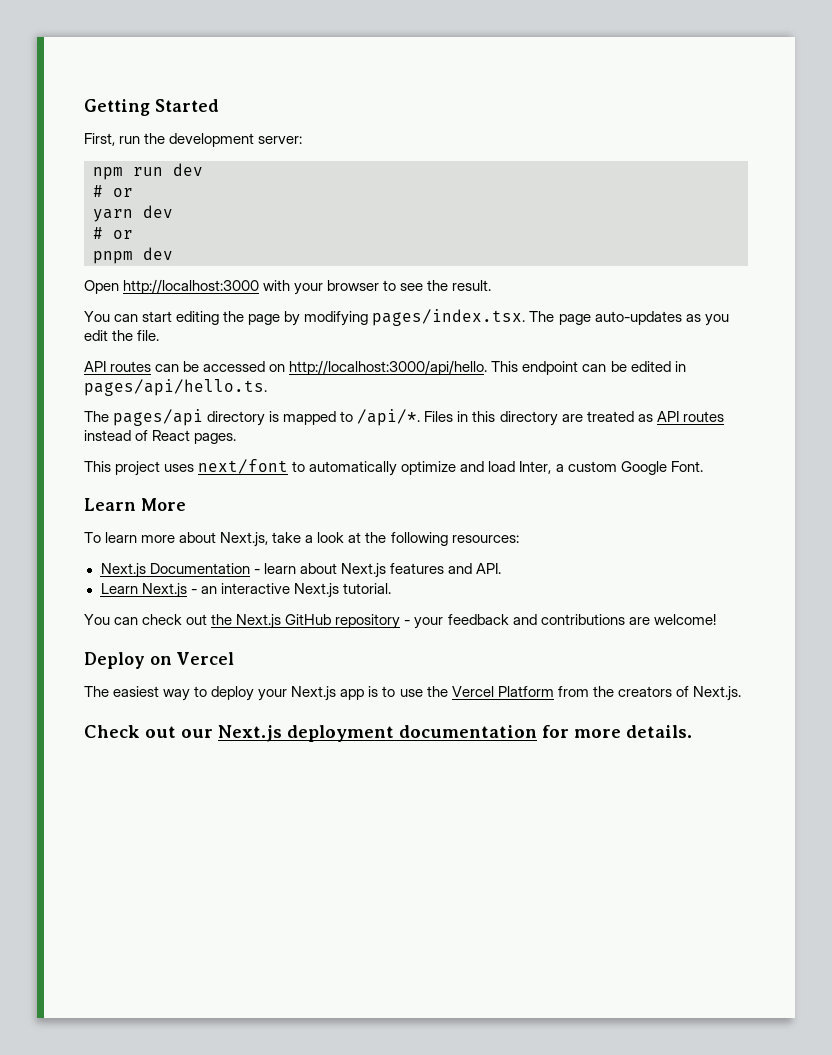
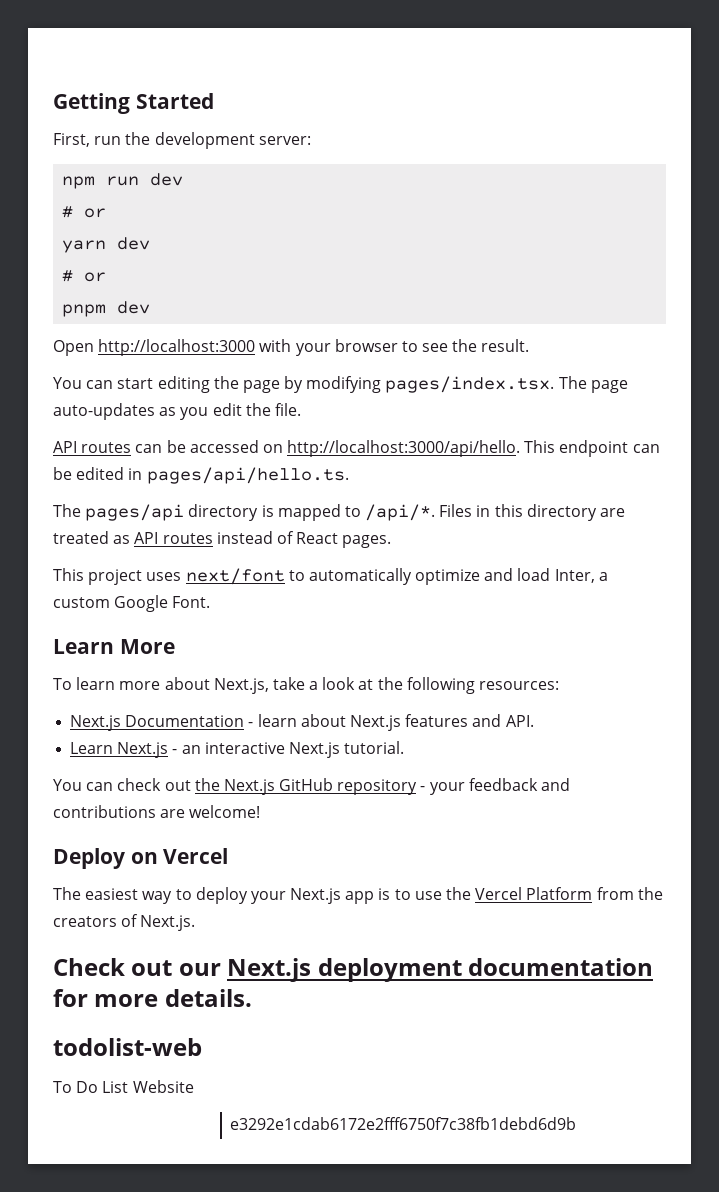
+ todolist-web
+ To Do List Website
+ e3292e1cdab6172e2fff6750f7c38fb1debd6d9b

